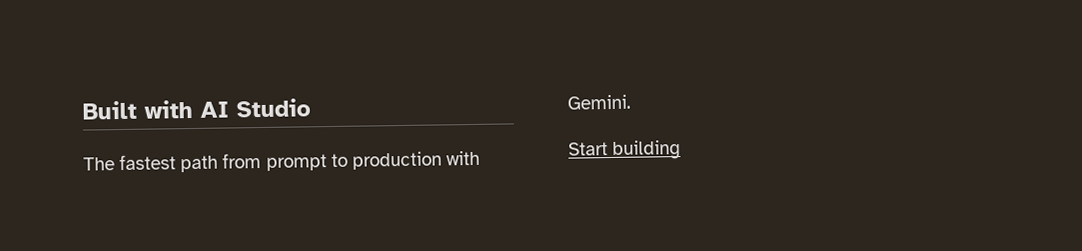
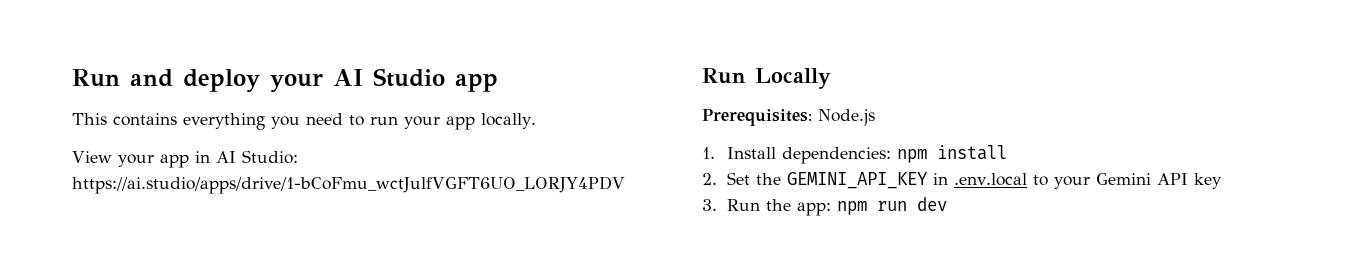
- Built with AI Studio
- The fastest path from prompt to production with Gemini.
- Start building
+ Run and deploy your AI Studio app
+ This contains everything you need to run your app locally.
+ View your app in AI Studio: https://ai.studio/apps/drive/1-bCoFmu_wctJulfVGFT6UO_LORJY4PDV
+ Run Locally
+ Prerequisites: Node.js
+ 1. Install dependencies: npm install
+ 2. Set the GEMINI_API_KEY in .env.local to your Gemini API key
+ 3. Run the app: npm run dev

